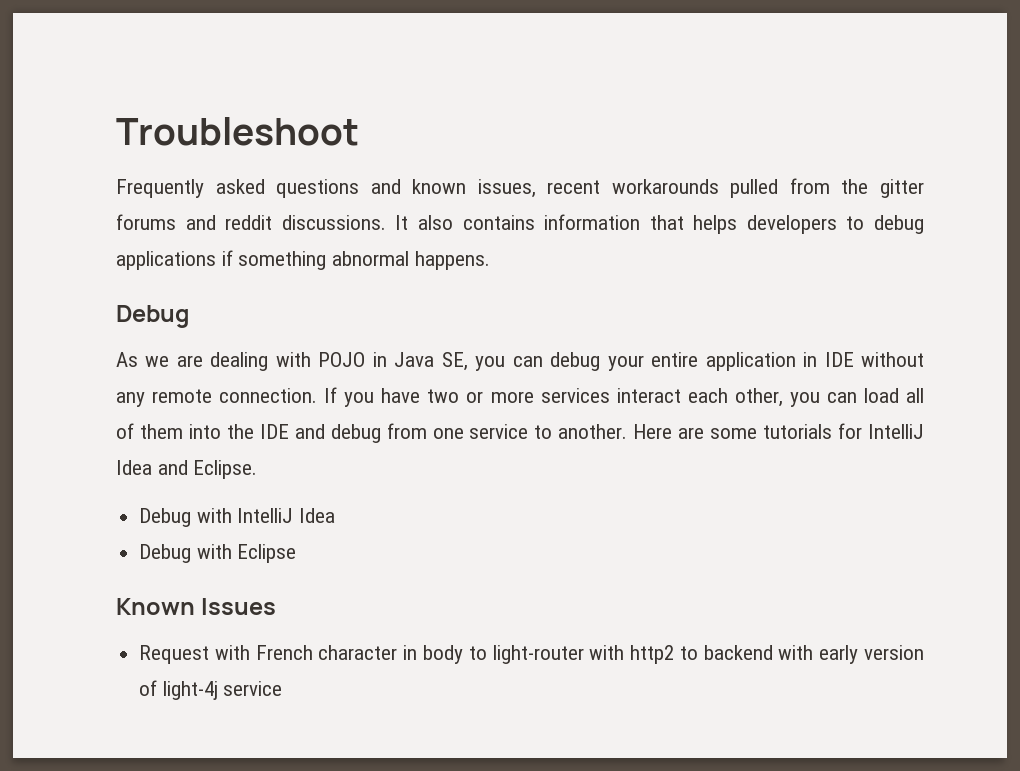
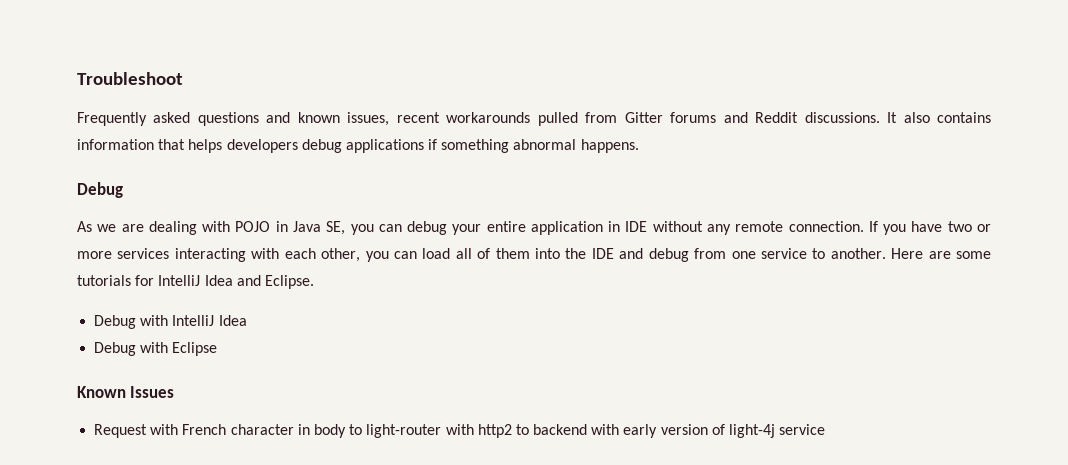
- Frequently asked questions and known issues, recent workarounds pulled from the gitter forums and reddit discussions.
+ Frequently asked questions and known issues, recent workarounds pulled from Gitter forums and Reddit discussions.
- It also contains information that helps developers to debug applications if something abnormal happens.
+ It also contains information that helps developers debug applications if something abnormal happens.
- If you have two or more services interact each other, you can load all of them into the IDE and debug from one service to another.
+ If you have two or more services interacting with each other, you can load all of them into the IDE and debug from one service to another.

